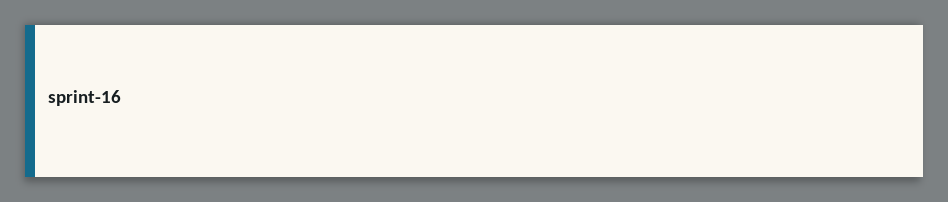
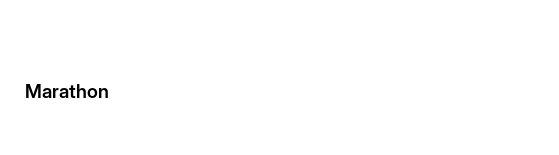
- sprint-16
+ Marathon

